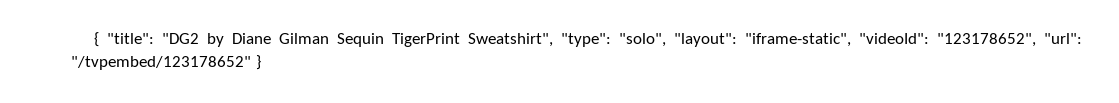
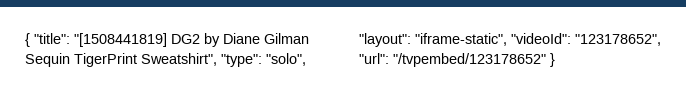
- { "title": "DG2 by Diane Gilman Sequin TigerPrint Sweatshirt", "type": "solo", "layout": "iframe-static", "videoId": "123178652", "url": "/tvpembed/123178652" }
+ { "title": "[1508441819] DG2 by Diane Gilman Sequin TigerPrint Sweatshirt", "type": "solo", "layout": "iframe-static", "videoId": "123178652", "url": "/tvpembed/123178652" }

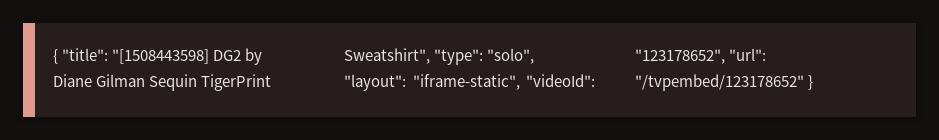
- { "title": "[1508441819] DG2 by Diane Gilman Sequin TigerPrint Sweatshirt", "type": "solo", "layout": "iframe-static", "videoId": "123178652", "url": "/tvpembed/123178652" }
+ { "title": "[1508443598] DG2 by Diane Gilman Sequin TigerPrint Sweatshirt", "type": "solo", "layout": "iframe-static", "videoId": "123178652", "url": "/tvpembed/123178652" }

